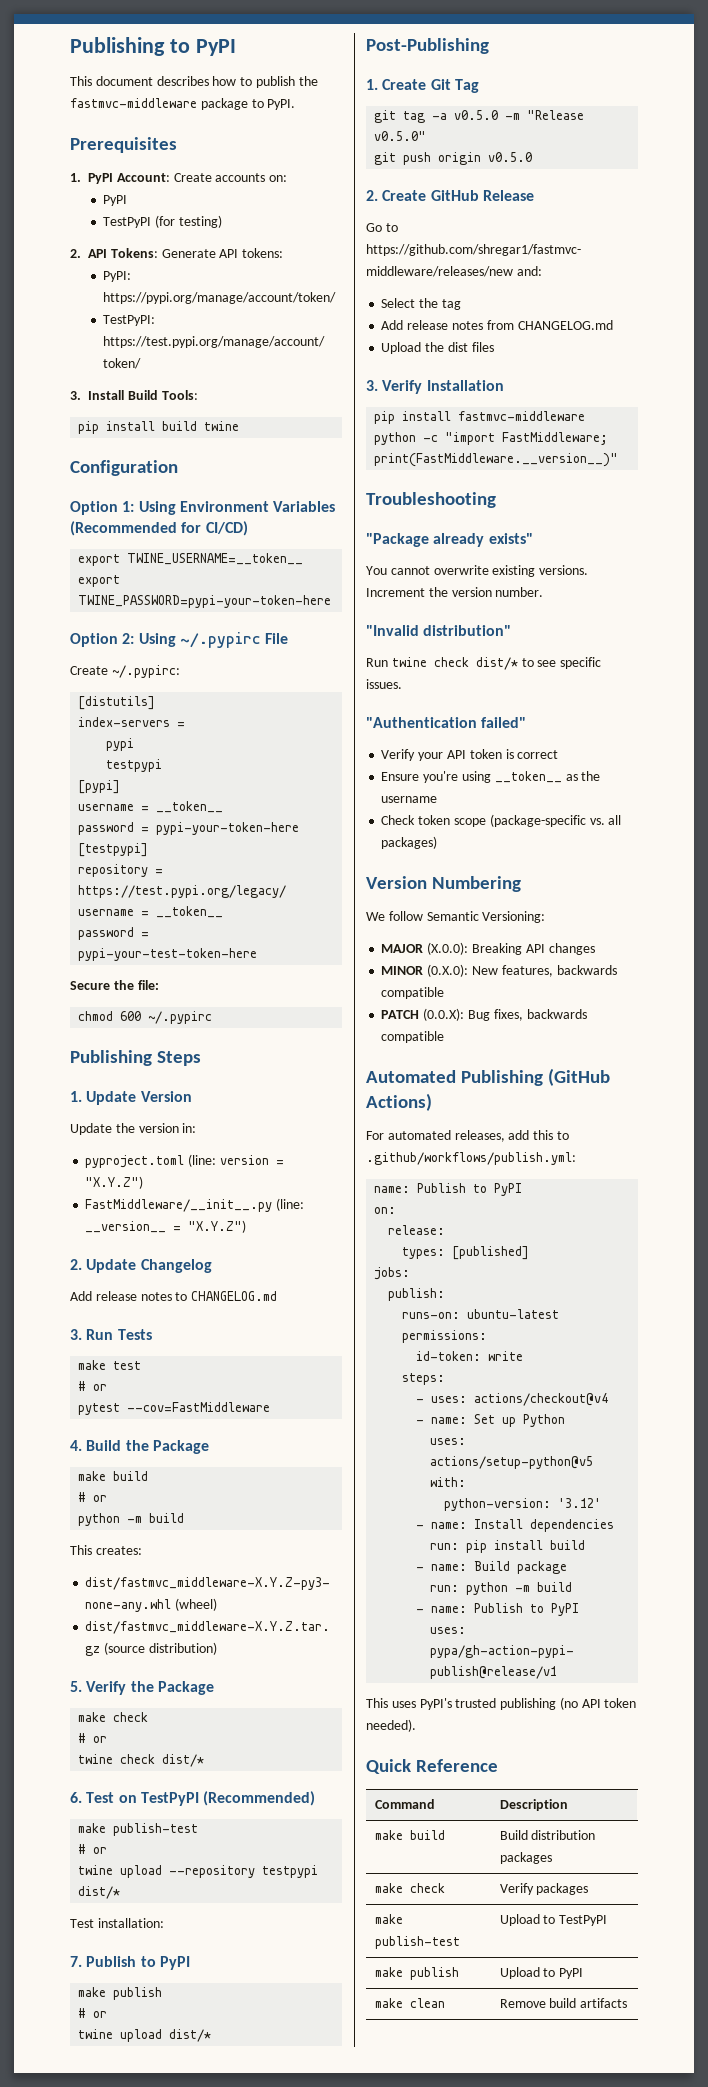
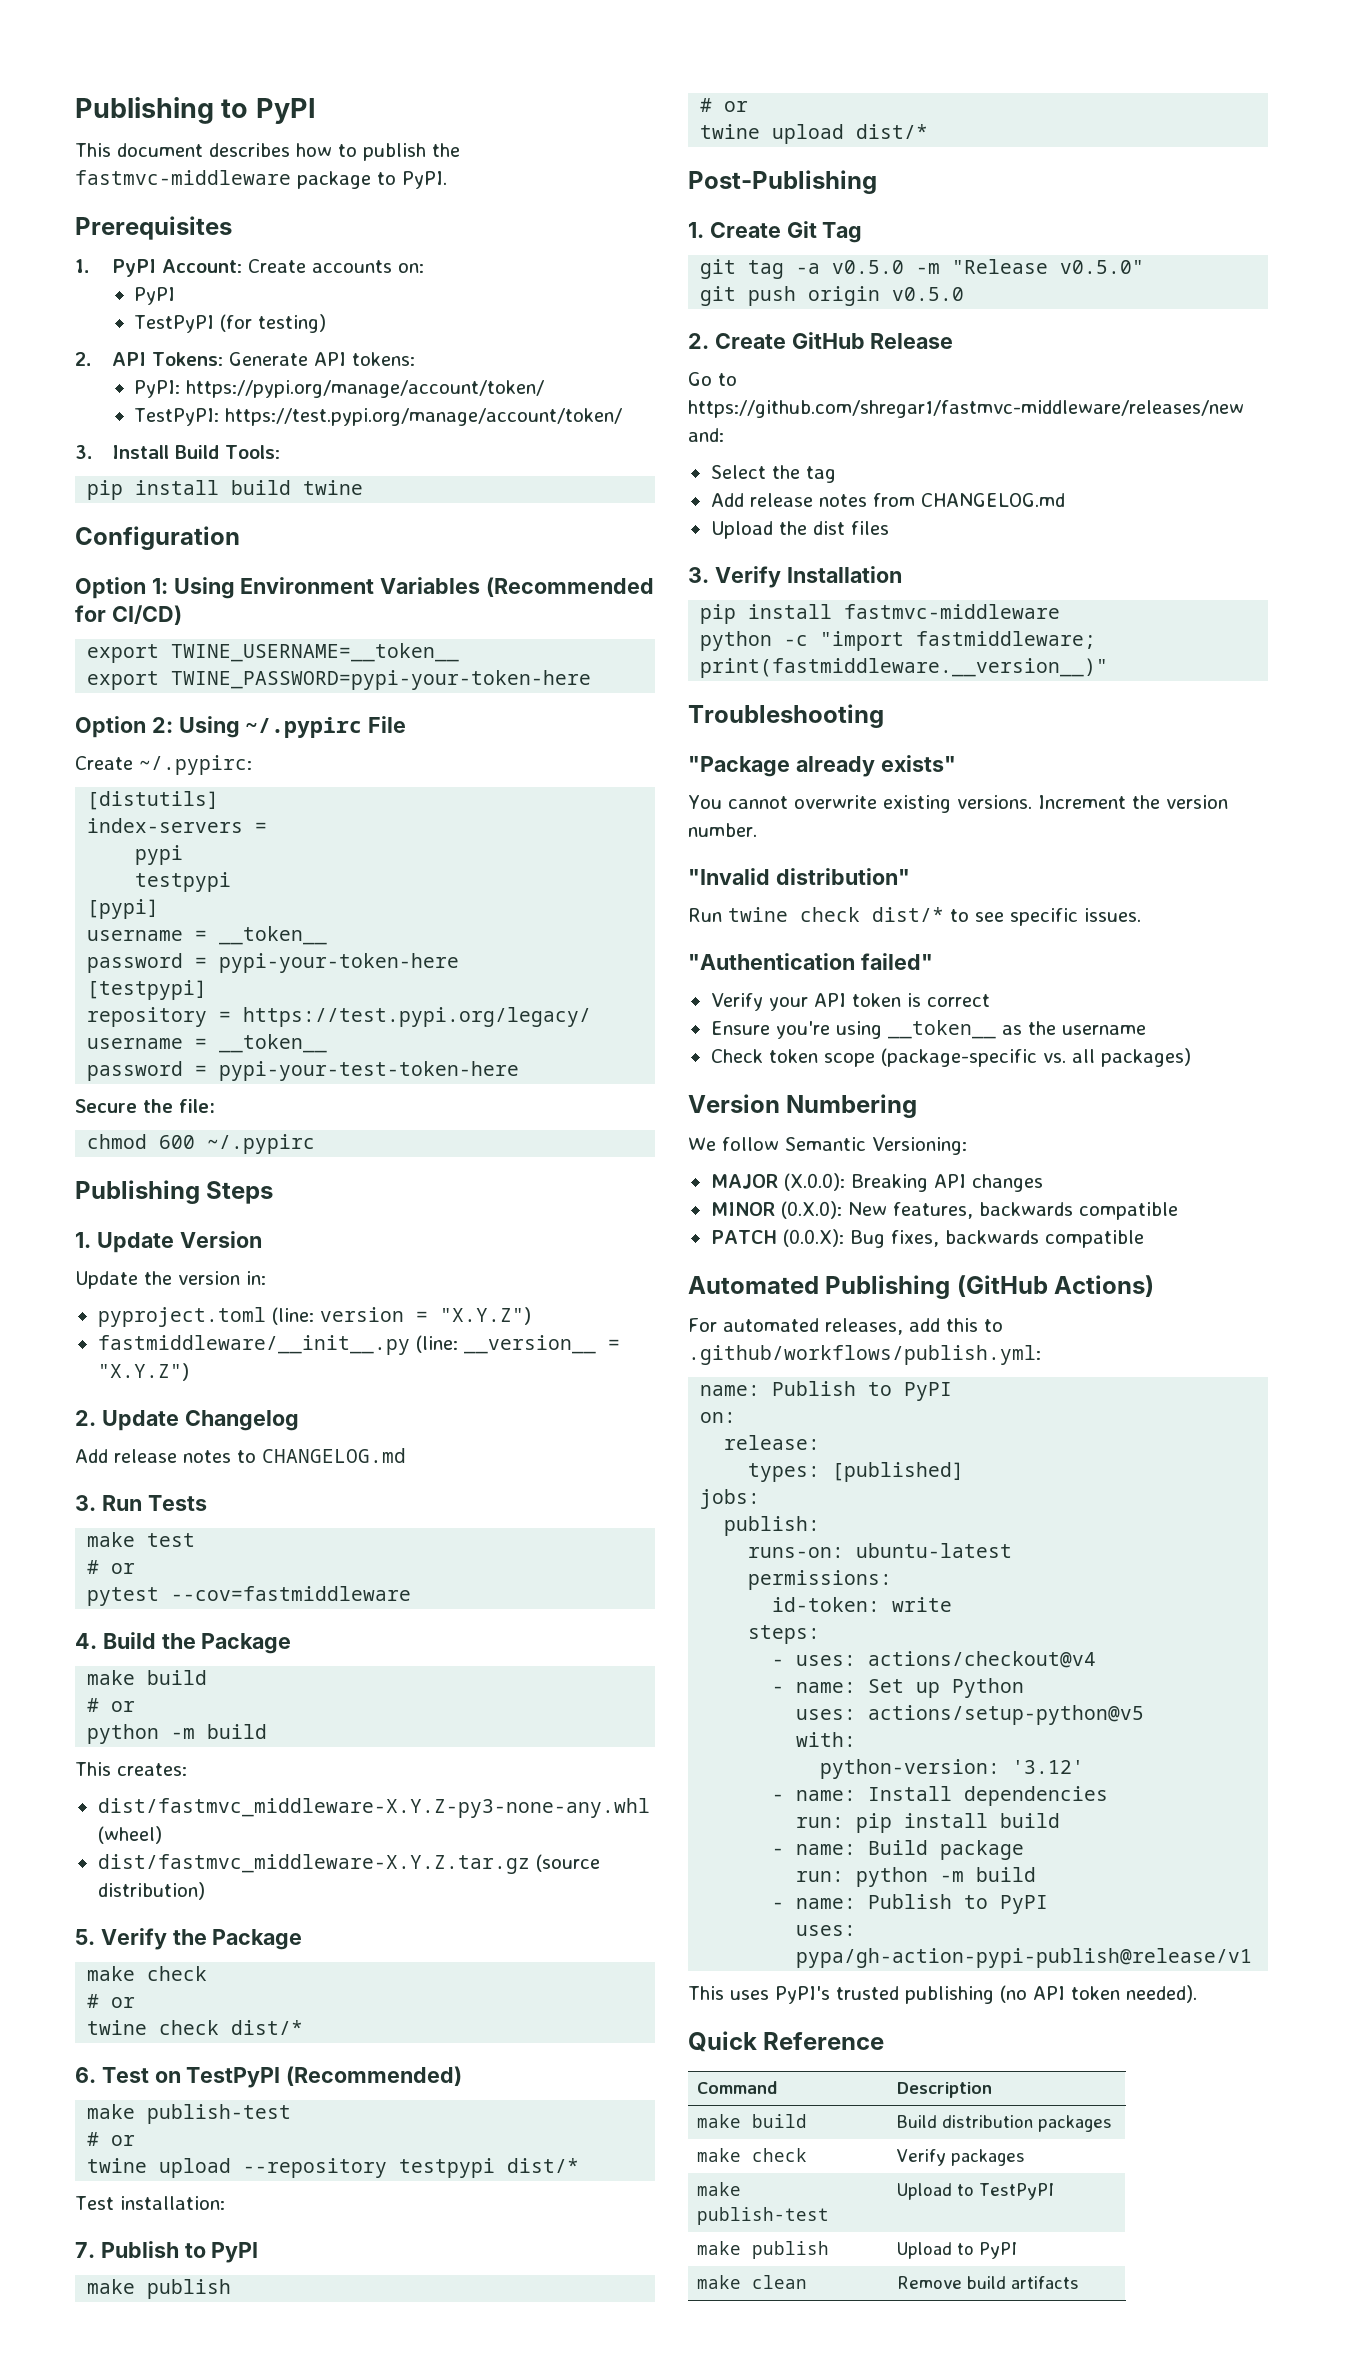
- FastMiddleware/__init__.py (line: __version__ = "X.Y.Z")
+ fastmiddleware/__init__.py (line: __version__ = "X.Y.Z")
- pytest --cov=FastMiddleware
+ pytest --cov=fastmiddleware
- python -c "import FastMiddleware; print(FastMiddleware.__version__)"
+ python -c "import fastmiddleware; print(fastmiddleware.__version__)"

